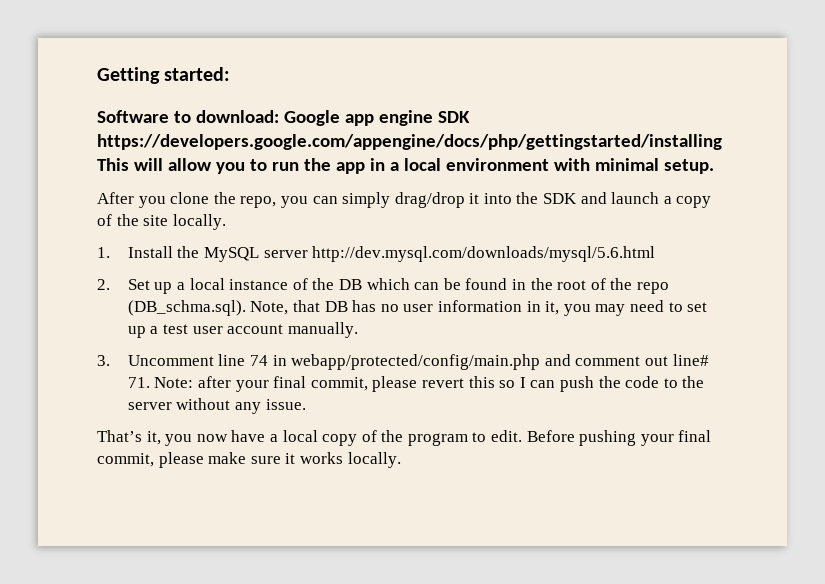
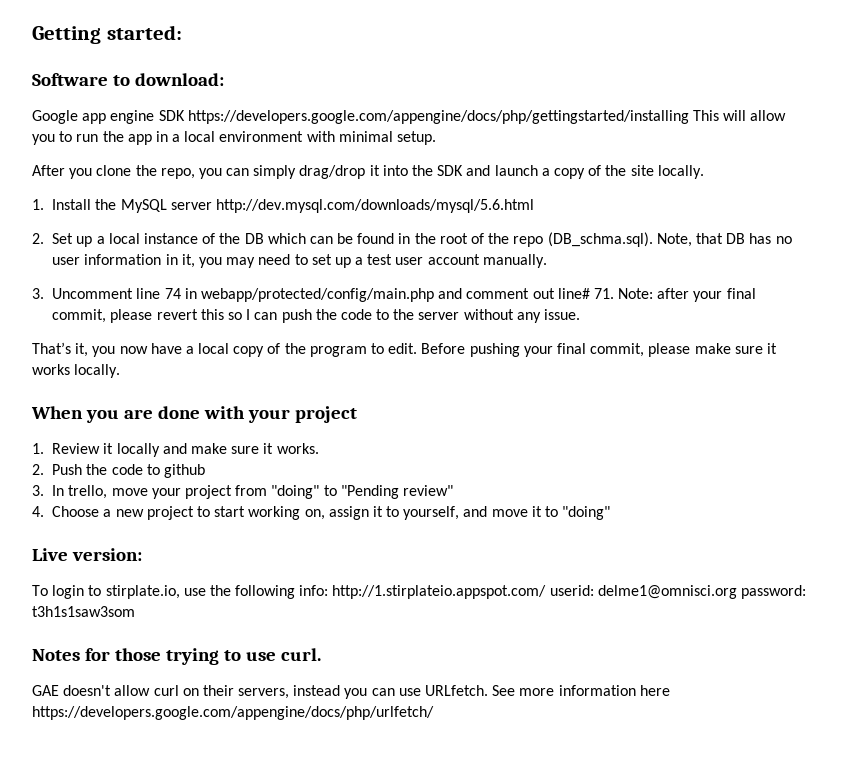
- Software to download: Google app engine SDK https://developers.google.com/appengine/docs/php/gettingstarted/installing This will allow you to run the app in a local environment with minimal setup.
+ Software to download:
+ Google app engine SDK https://developers.google.com/appengine/docs/php/gettingstarted/installing This will allow you to run the app in a local environment with minimal setup.
+ When you are done with your project
+ 1. Review it locally and make sure it works.
+ 2. Push the code to github
+ 3. In trello, move your project from "doing" to "Pending review"
+ 4. Choose a new project to start working on, assign it to yourself, and move it to "doing"
+ Live version:
+ To login to stirplate.io, use the following info: http://1.stirplateio.appspot.com/ userid: delme1@omnisci.org password: t3h1s1saw3som
+ Notes for those trying to use curl.
+ GAE doesn't allow curl on their servers, instead you can use URLfetch. See more information here https://developers.google.com/appengine/docs/php/urlfetch/

